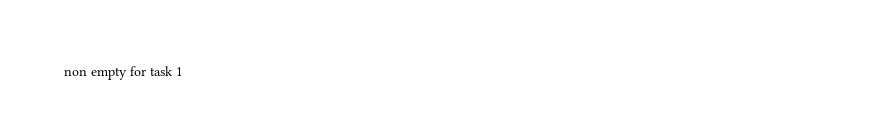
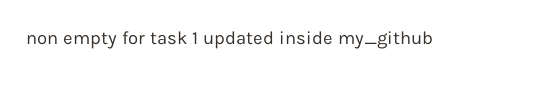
- non empty for task 1
+ non empty for task 1 updated inside my_github

